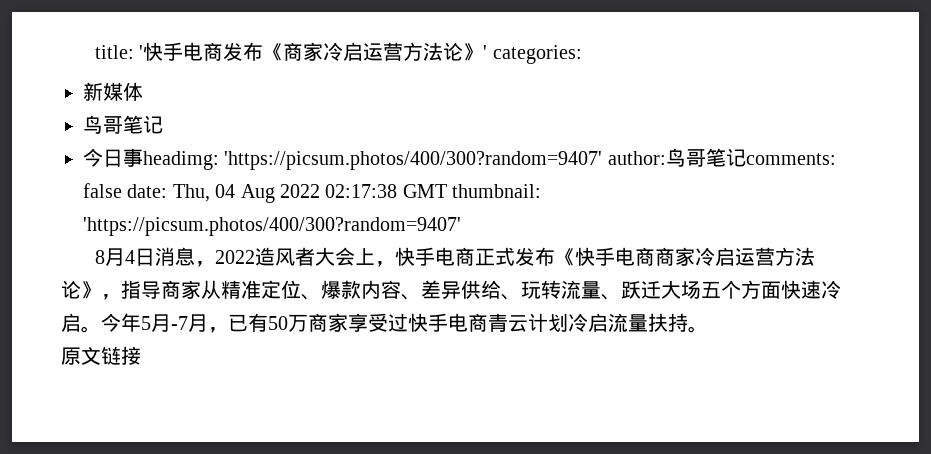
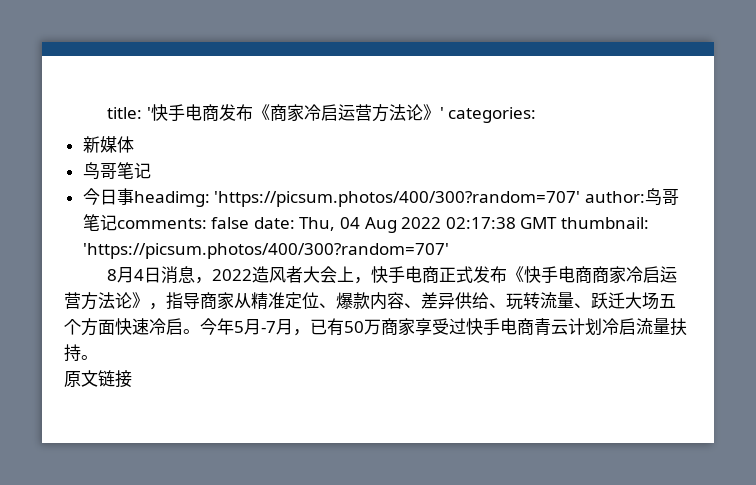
- 今日事headimg: 'https://picsum.photos/400/300?random=9407' author:鸟哥笔记comments: false date: Thu, 04 Aug 2022 02:17:38 GMT thumbnail: 'https://picsum.photos/400/300?random=9407'
+ 今日事headimg: 'https://picsum.photos/400/300?random=707' author:鸟哥笔记comments: false date: Thu, 04 Aug 2022 02:17:38 GMT thumbnail: 'https://picsum.photos/400/300?random=707'

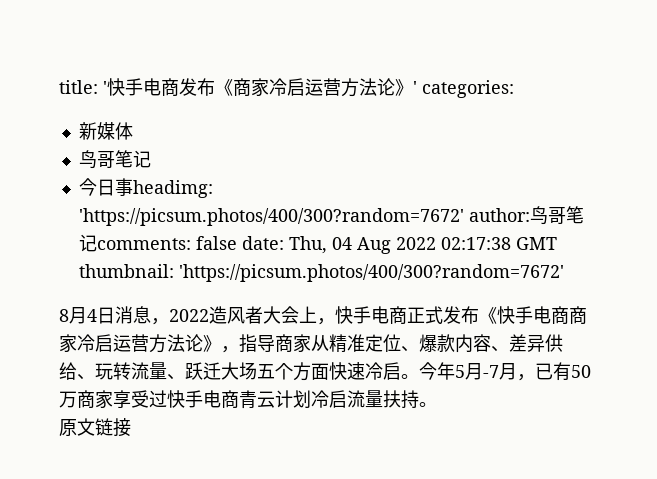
- 今日事headimg: 'https://picsum.photos/400/300?random=707' author:鸟哥笔记comments: false date: Thu, 04 Aug 2022 02:17:38 GMT thumbnail: 'https://picsum.photos/400/300?random=707'
+ 今日事headimg: 'https://picsum.photos/400/300?random=7672' author:鸟哥笔记comments: false date: Thu, 04 Aug 2022 02:17:38 GMT thumbnail: 'https://picsum.photos/400/300?random=7672'

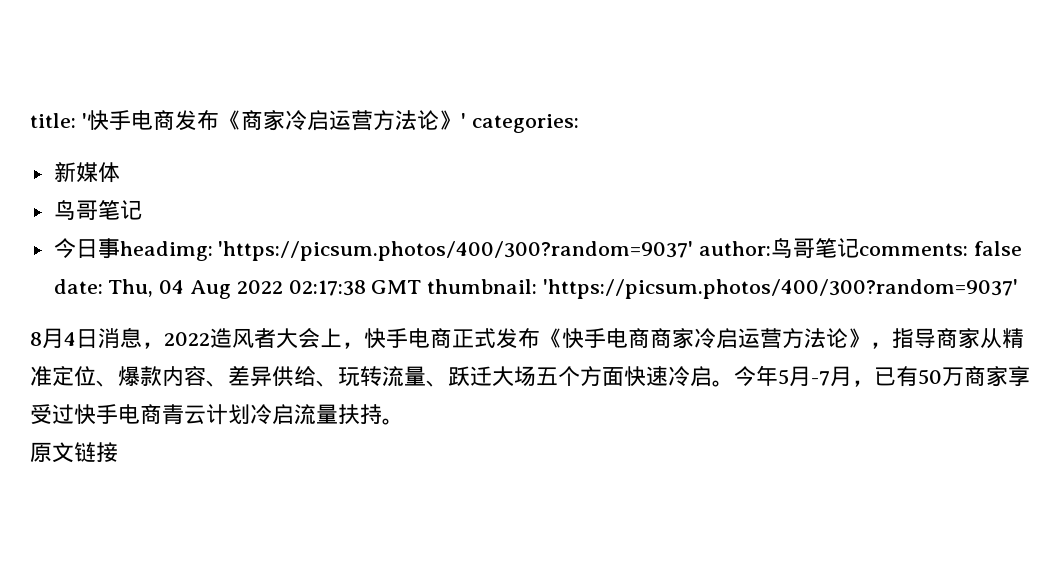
- 今日事headimg: 'https://picsum.photos/400/300?random=7672' author:鸟哥笔记comments: false date: Thu, 04 Aug 2022 02:17:38 GMT thumbnail: 'https://picsum.photos/400/300?random=7672'
+ 今日事headimg: 'https://picsum.photos/400/300?random=9037' author:鸟哥笔记comments: false date: Thu, 04 Aug 2022 02:17:38 GMT thumbnail: 'https://picsum.photos/400/300?random=9037'

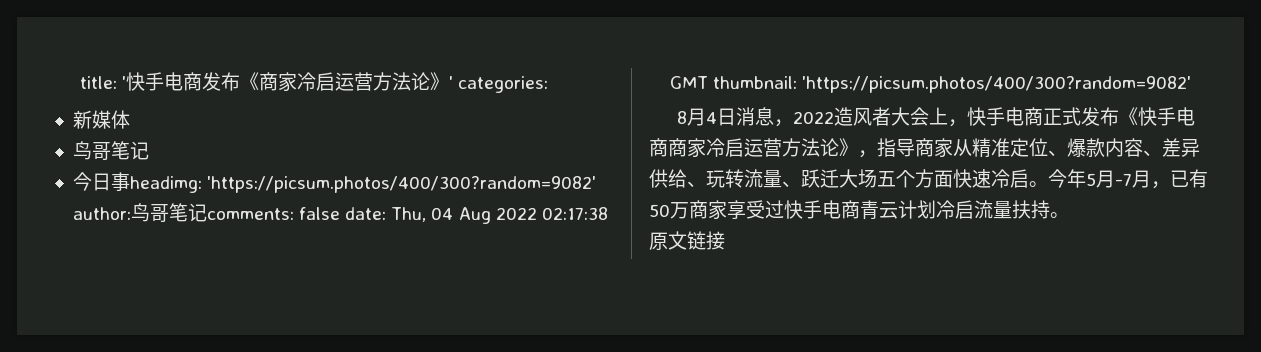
- 今日事headimg: 'https://picsum.photos/400/300?random=9037' author:鸟哥笔记comments: false date: Thu, 04 Aug 2022 02:17:38 GMT thumbnail: 'https://picsum.photos/400/300?random=9037'
+ 今日事headimg: 'https://picsum.photos/400/300?random=9082' author:鸟哥笔记comments: false date: Thu, 04 Aug 2022 02:17:38 GMT thumbnail: 'https://picsum.photos/400/300?random=9082'

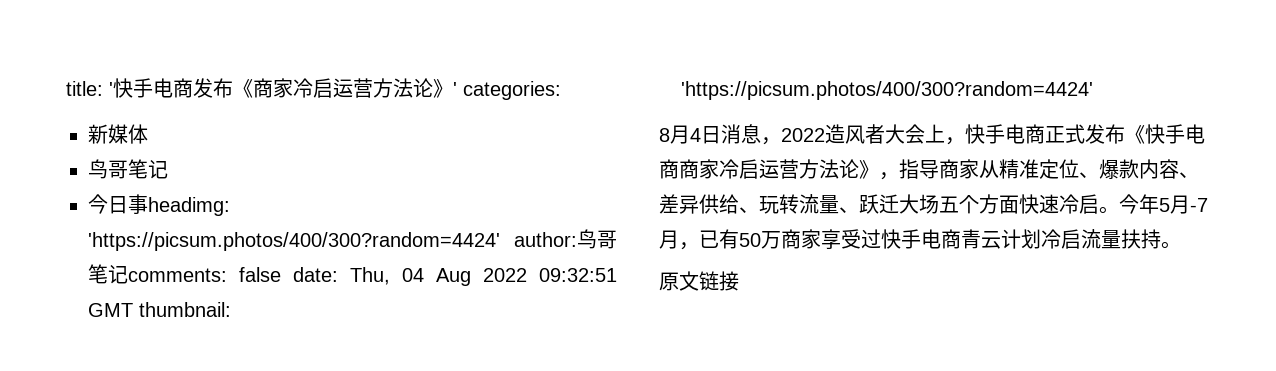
- 今日事headimg: 'https://picsum.photos/400/300?random=9082' author:鸟哥笔记comments: false date: Thu, 04 Aug 2022 02:17:38 GMT thumbnail: 'https://picsum.photos/400/300?random=9082'
+ 今日事headimg: 'https://picsum.photos/400/300?random=4424' author:鸟哥笔记comments: false date: Thu, 04 Aug 2022 09:32:51 GMT thumbnail: 'https://picsum.photos/400/300?random=4424'

